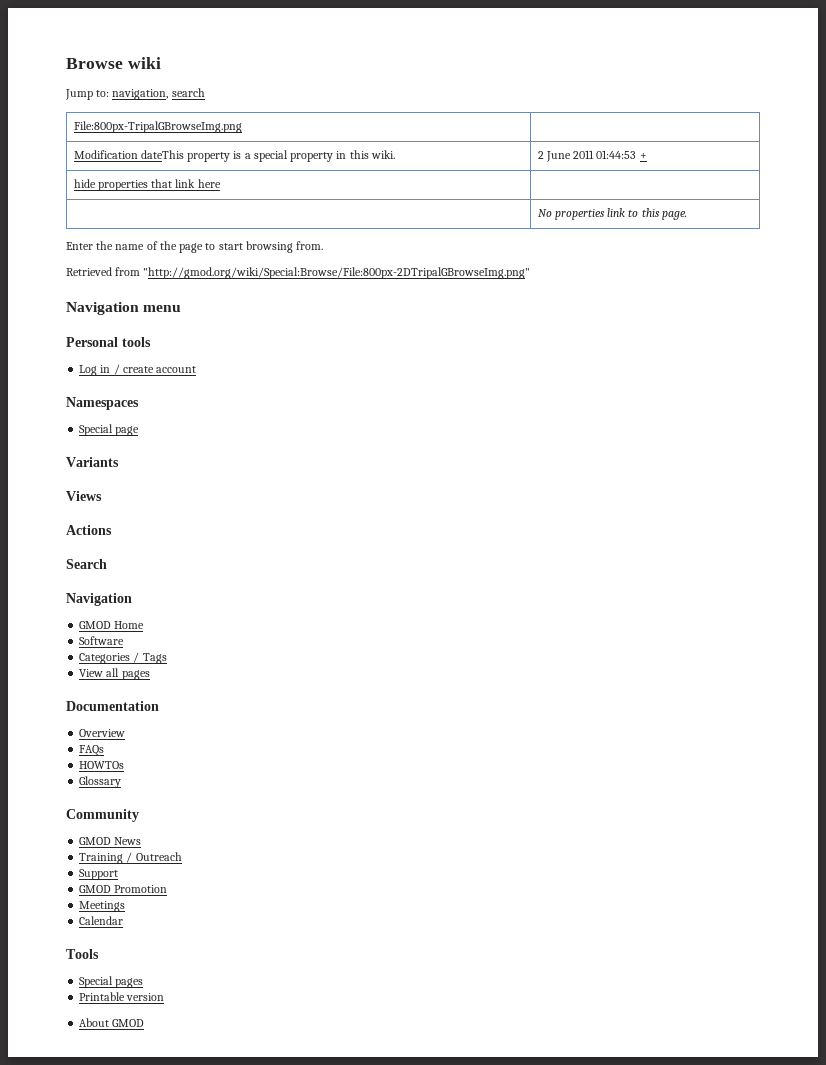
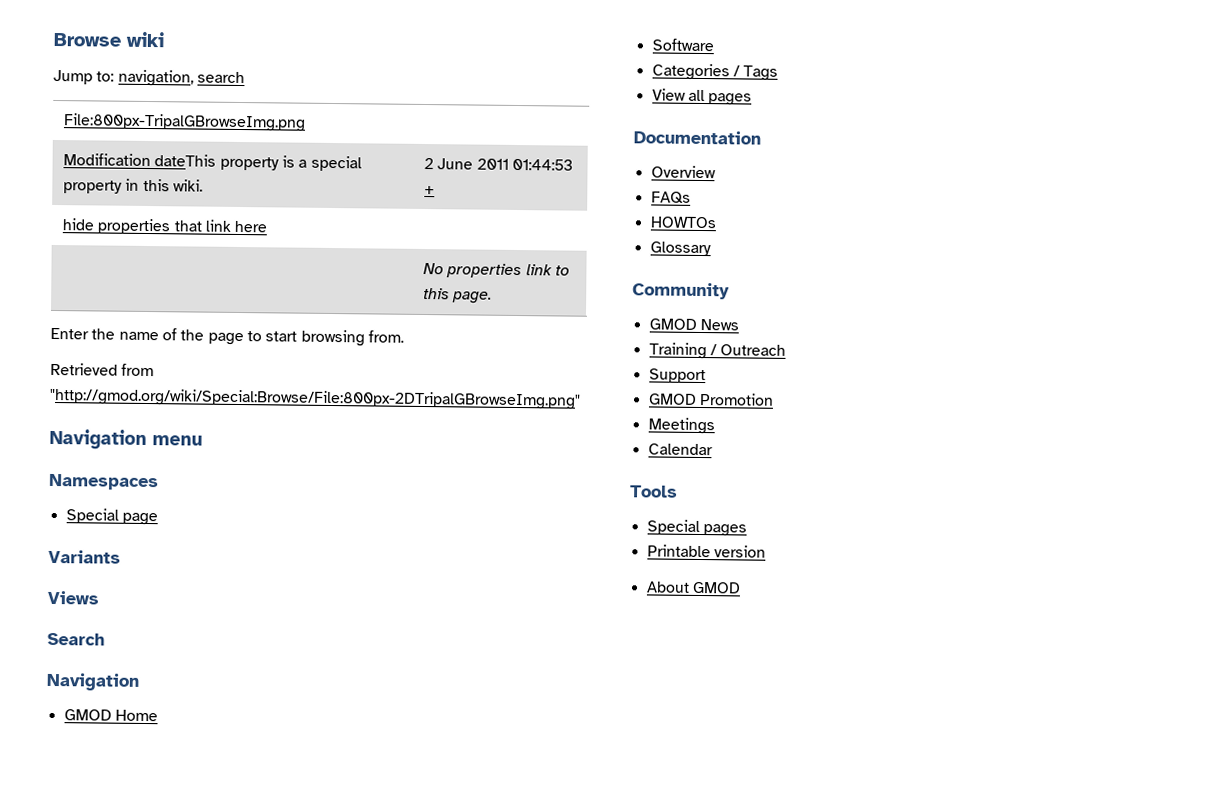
- Personal tools
- Log in / create account
- Actions

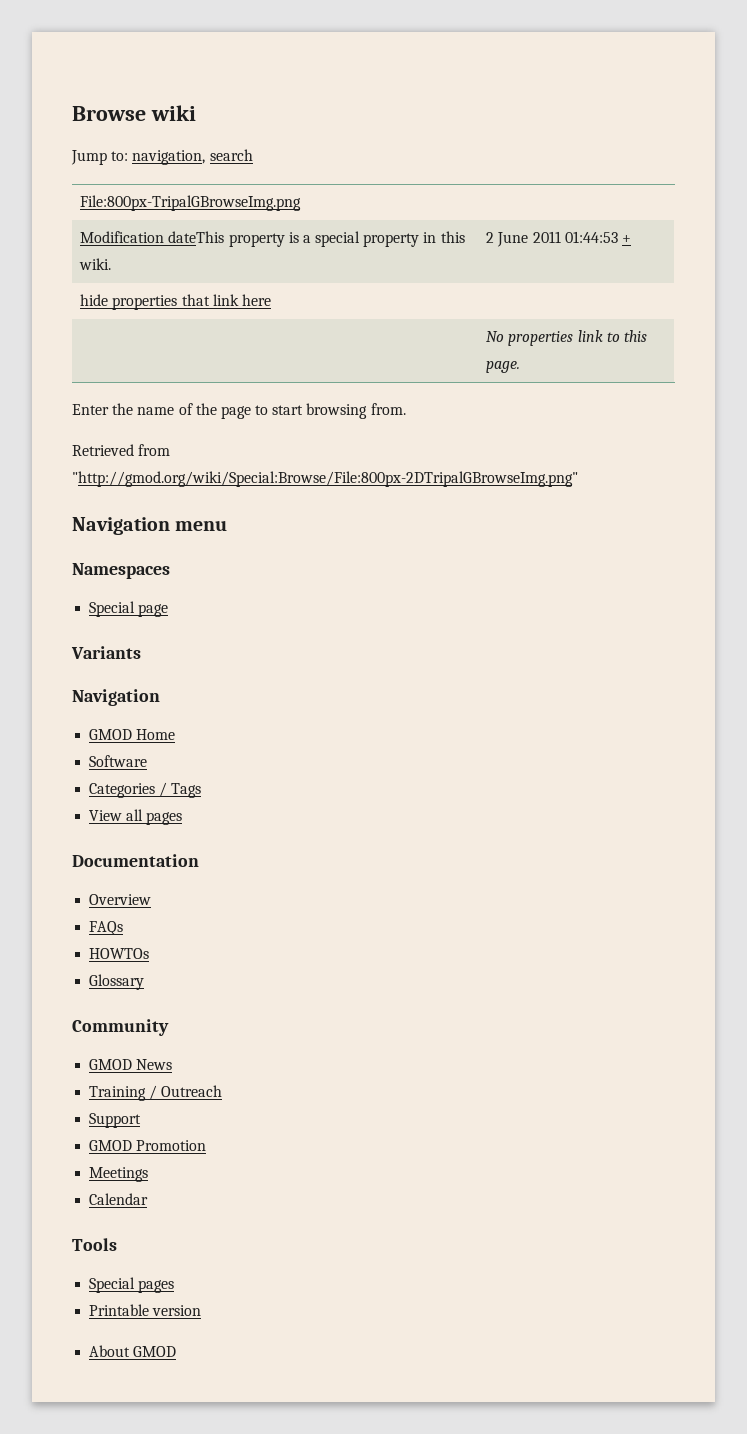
- Views
- Search

